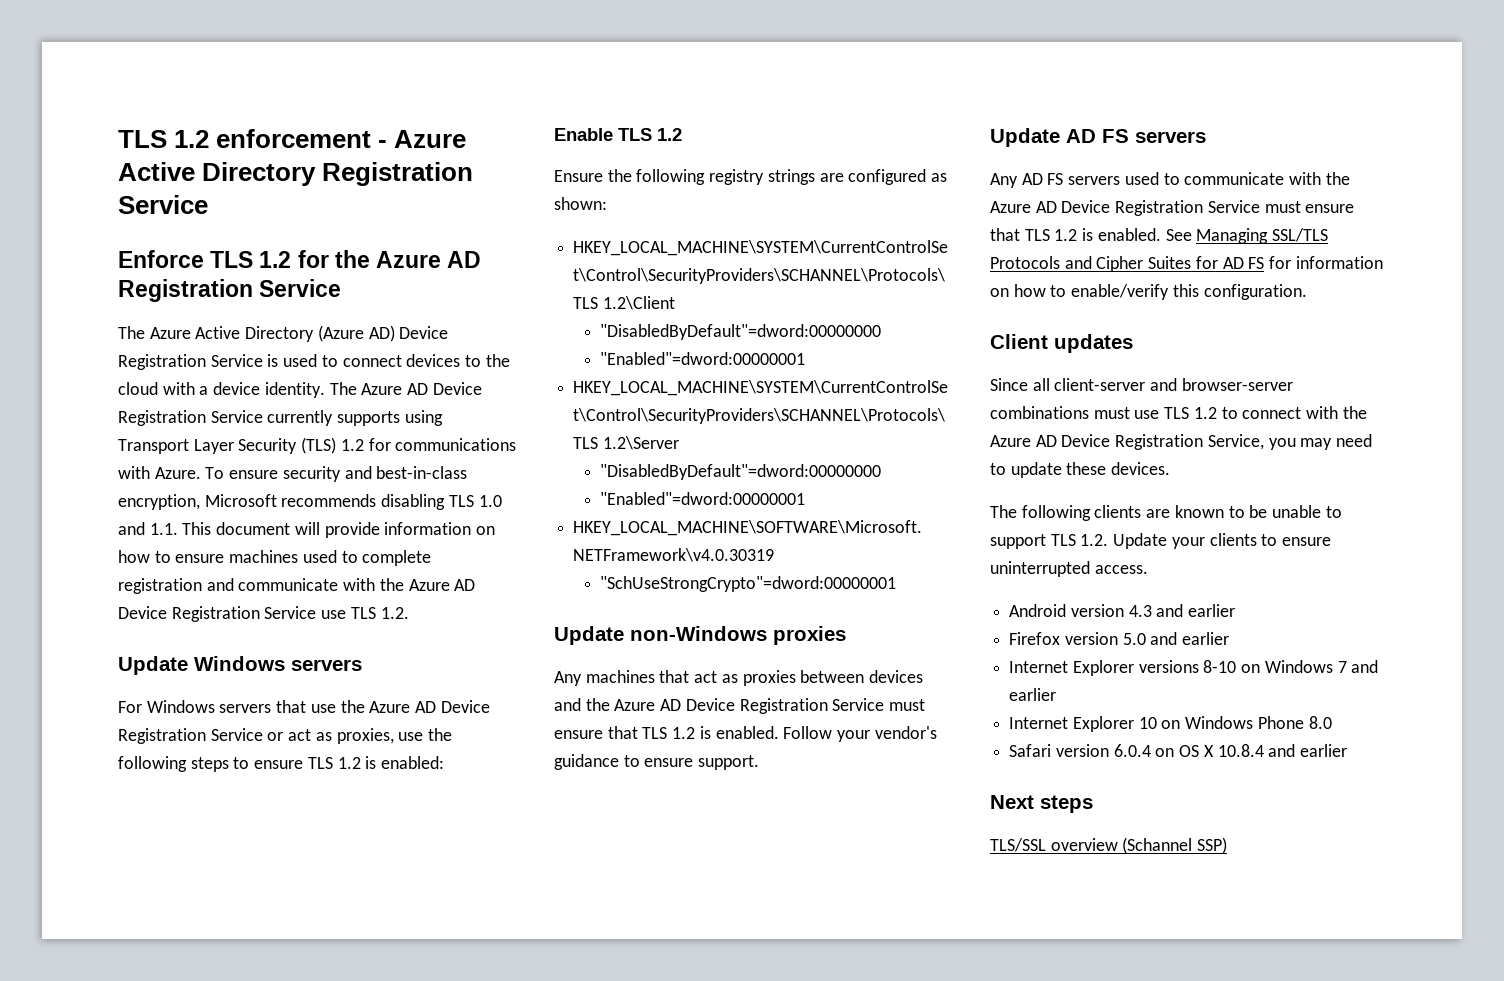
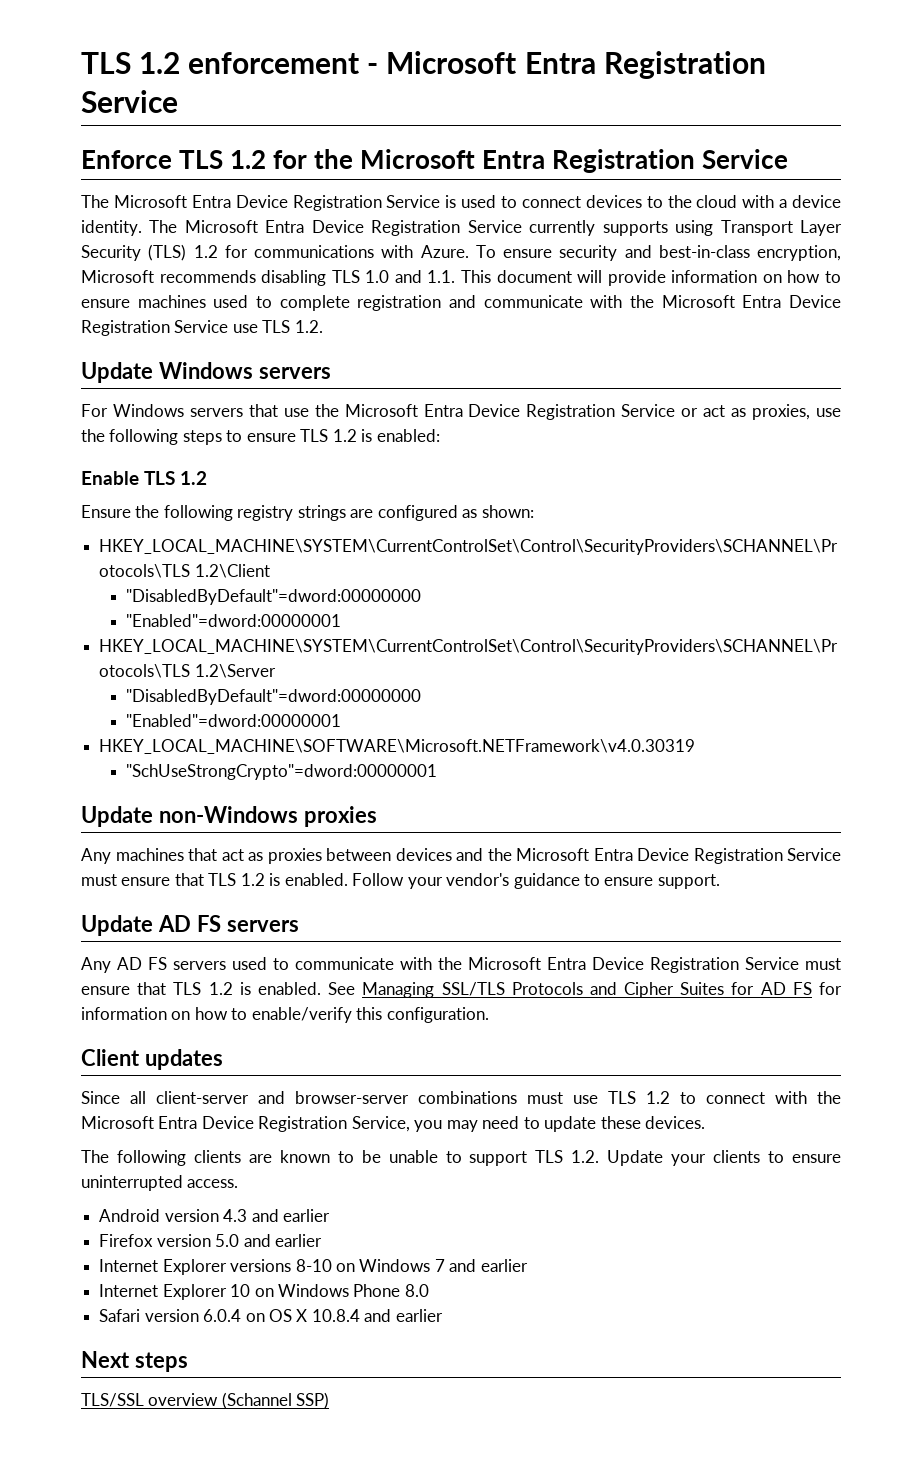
- TLS 1.2 enforcement - Azure Active Directory Registration Service
+ TLS 1.2 enforcement - Microsoft Entra Registration Service
- Enforce TLS 1.2 for the Azure AD Registration Service
+ Enforce TLS 1.2 for the Microsoft Entra Registration Service
- The Azure Active Directory (Azure AD) Device Registration Service is used to connect devices to the cloud with a device identity.
+ The Microsoft Entra Device Registration Service is used to connect devices to the cloud with a device identity.
- The Azure AD Device Registration Service currently supports using Transport Layer Security (TLS) 1.2 for communications with Azure.
+ The Microsoft Entra Device Registration Service currently supports using Transport Layer Security (TLS) 1.2 for communications with Azure.
- To ensure security and best-in-class encryption, Microsoft recommends disabling TLS 1.0 and 1.1. This document will provide information on how to ensure machines used to complete registration and communicate with the Azure AD Device Registration Service use TLS 1.2.
+ To ensure security and best-in-class encryption, Microsoft recommends disabling TLS 1.0 and 1.1. This document will provide information on how to ensure machines used to complete registration and communicate with the Microsoft Entra Device Registration Service use TLS 1.2.
- For Windows servers that use the Azure AD Device Registration Service or act as proxies, use the following steps to ensure TLS 1.2 is enabled:
+ For Windows servers that use the Microsoft Entra Device Registration Service or act as proxies, use the following steps to ensure TLS 1.2 is enabled:
- Any machines that act as proxies between devices and the Azure AD Device Registration Service must ensure that TLS 1.2 is enabled.
+ Any machines that act as proxies between devices and the Microsoft Entra Device Registration Service must ensure that TLS 1.2 is enabled.
- Any AD FS servers used to communicate with the Azure AD Device Registration Service must ensure that TLS 1.2 is enabled.
+ Any AD FS servers used to communicate with the Microsoft Entra Device Registration Service must ensure that TLS 1.2 is enabled.
- Since all client-server and browser-server combinations must use TLS 1.2 to connect with the Azure AD Device Registration Service, you may need to update these devices.
+ Since all client-server and browser-server combinations must use TLS 1.2 to connect with the Microsoft Entra Device Registration Service, you may need to update these devices.

